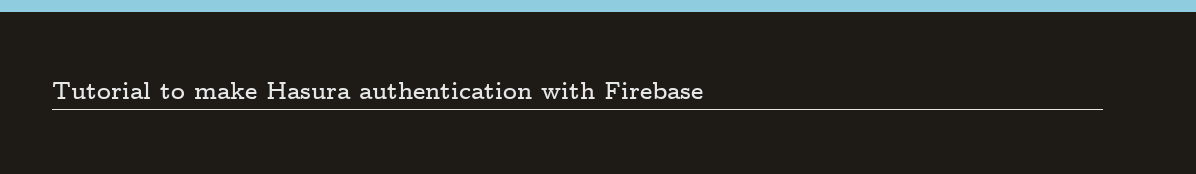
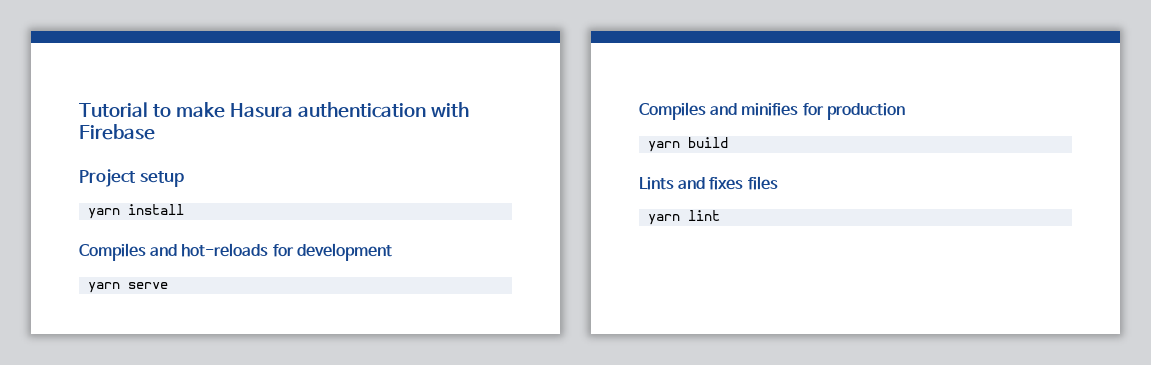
+ Project setup
+ yarn install
+ Compiles and hot-reloads for development
+ yarn serve
+ Compiles and minifies for production
+ yarn build
+ Lints and fixes files
+ yarn lint

